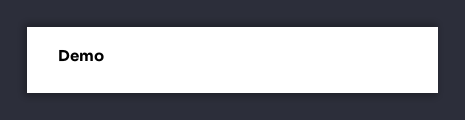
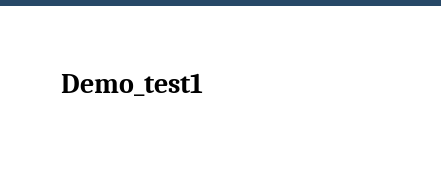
- Demo
+ Demo_test1

